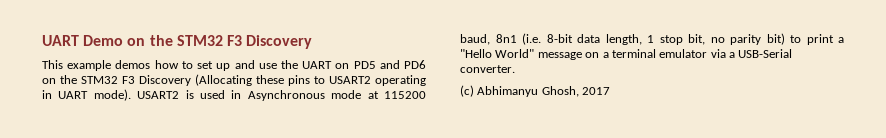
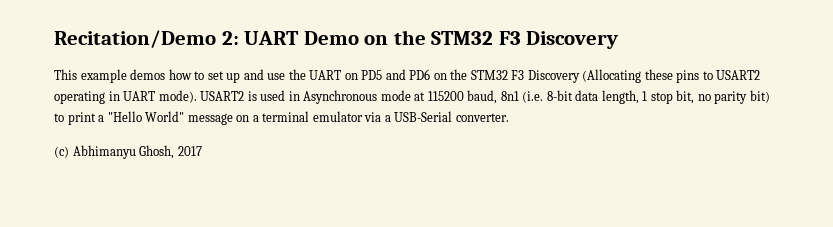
- UART Demo on the STM32 F3 Discovery
+ Recitation/Demo 2: UART Demo on the STM32 F3 Discovery

